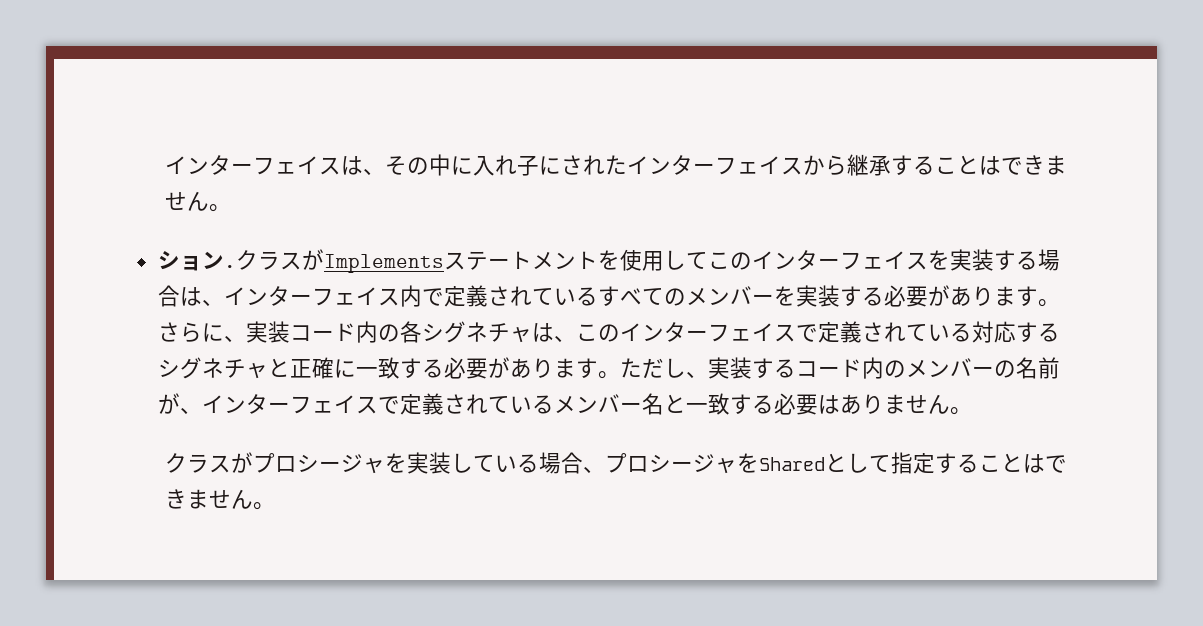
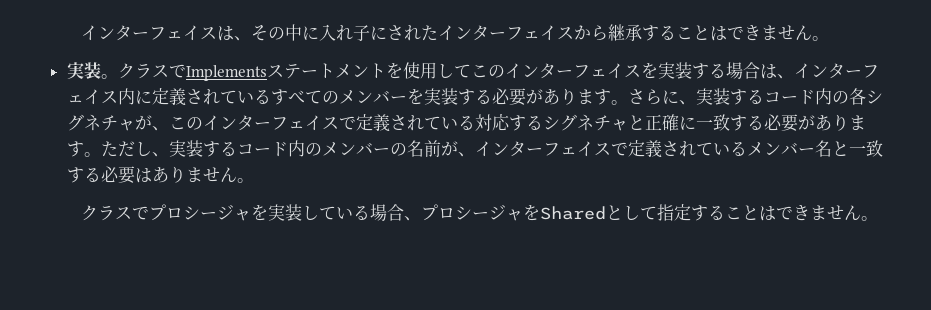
- ション.クラスがImplementsステートメントを使用してこのインターフェイスを実装する場合は、インターフェイス内で定義されているすべてのメンバーを実装する必要があります。
+ 実装。クラスでImplementsステートメントを使用してこのインターフェイスを実装する場合は、インターフェイス内に定義されているすべてのメンバーを実装する必要があります。
- さらに、実装コード内の各シグネチャは、このインターフェイスで定義されている対応するシグネチャと正確に一致する必要があります。
+ さらに、実装するコード内の各シグネチャが、このインターフェイスで定義されている対応するシグネチャと正確に一致する必要があります。
- クラスがプロシージャを実装している場合、プロシージャをSharedとして指定することはできません。
+ クラスでプロシージャを実装している場合、プロシージャをSharedとして指定することはできません。

